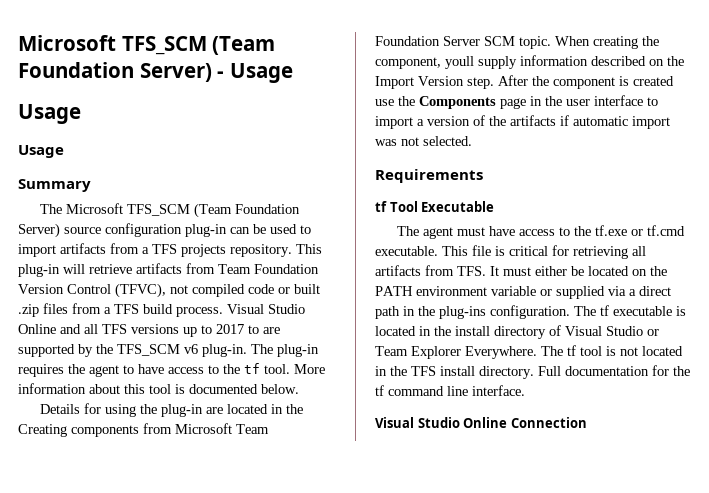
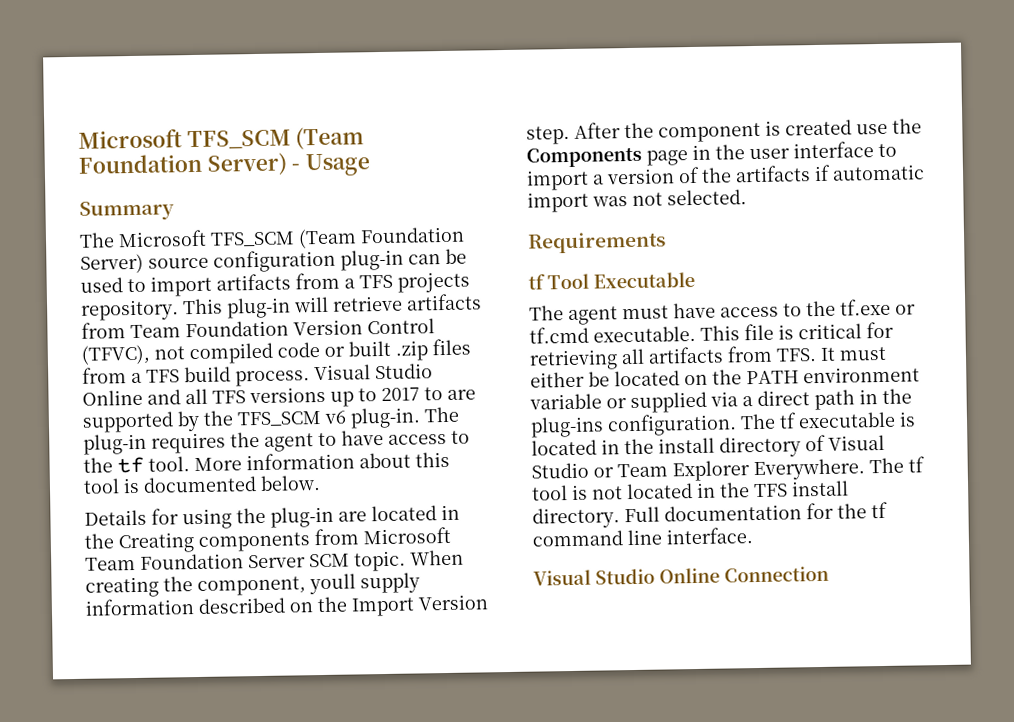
  Microsoft TFS_SCM (Team Foundation Server) - Usage
- Usage
- Usage

